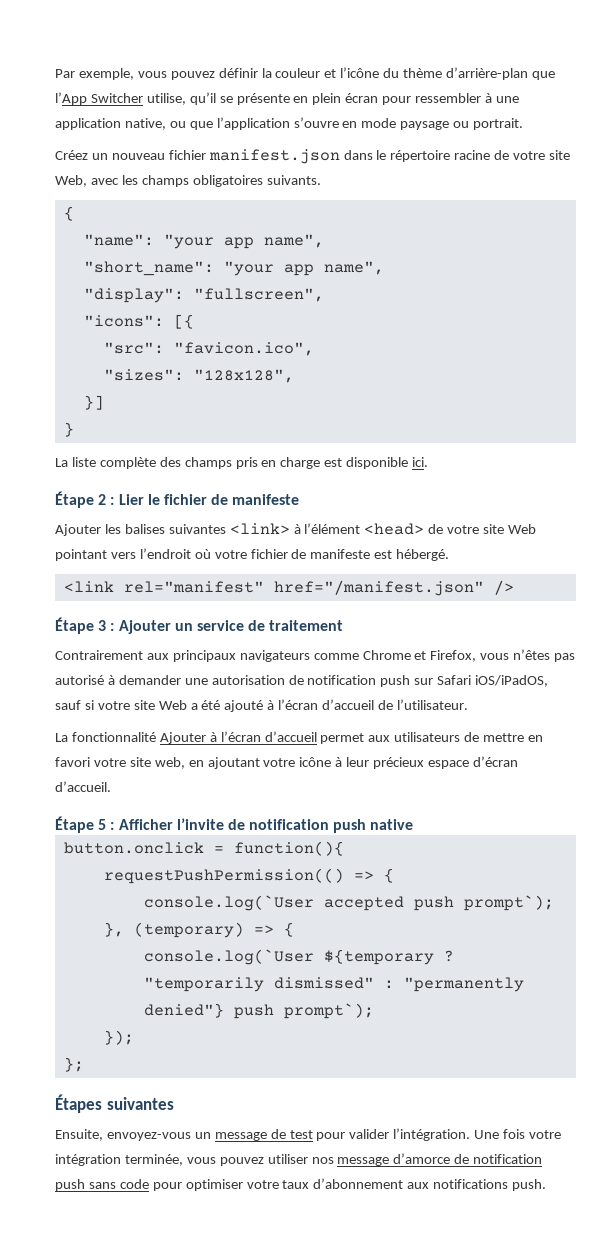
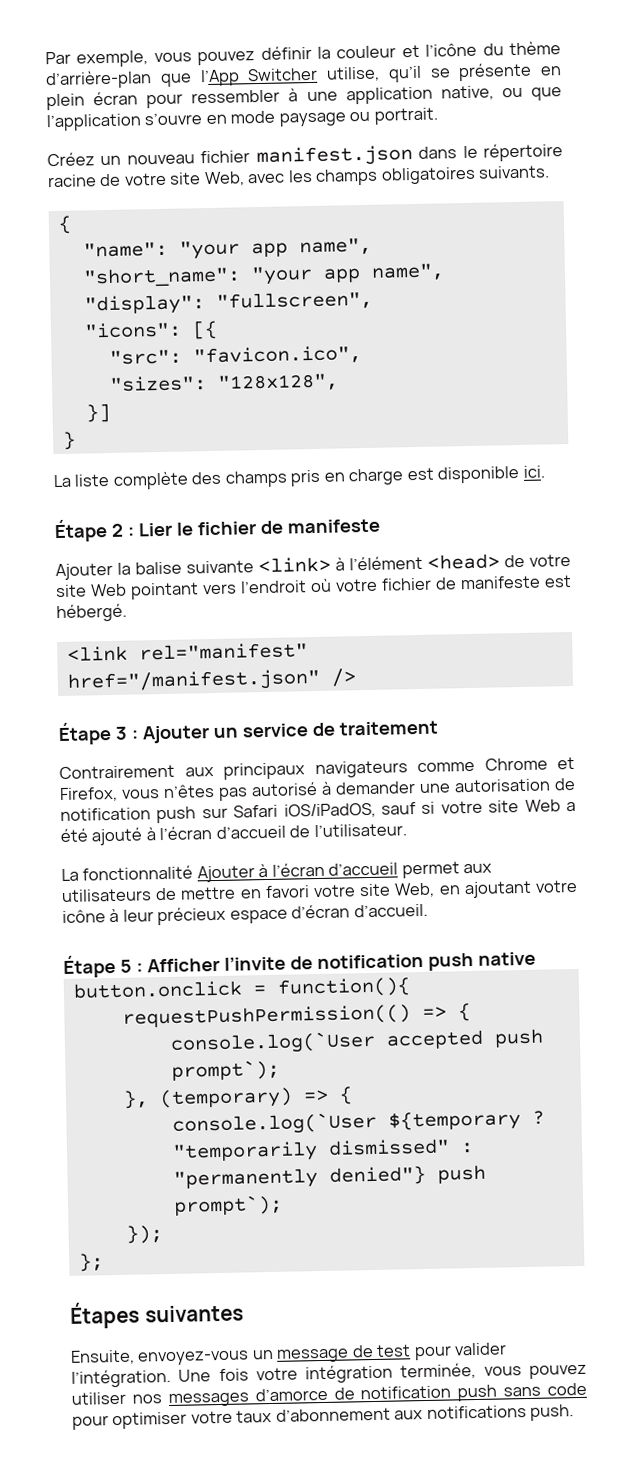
- Ajouter les balises suivantes <link> à l’élément <head> de votre site Web pointant vers l’endroit où votre fichier de manifeste est hébergé.
+ Ajouter la balise suivante <link> à l’élément <head> de votre site Web pointant vers l’endroit où votre fichier de manifeste est hébergé.
- La fonctionnalité Ajouter à l’écran d’accueil permet aux utilisateurs de mettre en favori votre site web, en ajoutant votre icône à leur précieux espace d’écran d’accueil.
+ La fonctionnalité Ajouter à l’écran d’accueil permet aux utilisateurs de mettre en favori votre site Web, en ajoutant votre icône à leur précieux espace d’écran d’accueil.
- Une fois votre intégration terminée, vous pouvez utiliser nos message d’amorce de notification push sans code pour optimiser votre taux d’abonnement aux notifications push.
+ Une fois votre intégration terminée, vous pouvez utiliser nos messages d’amorce de notification push sans code pour optimiser votre taux d’abonnement aux notifications push.

